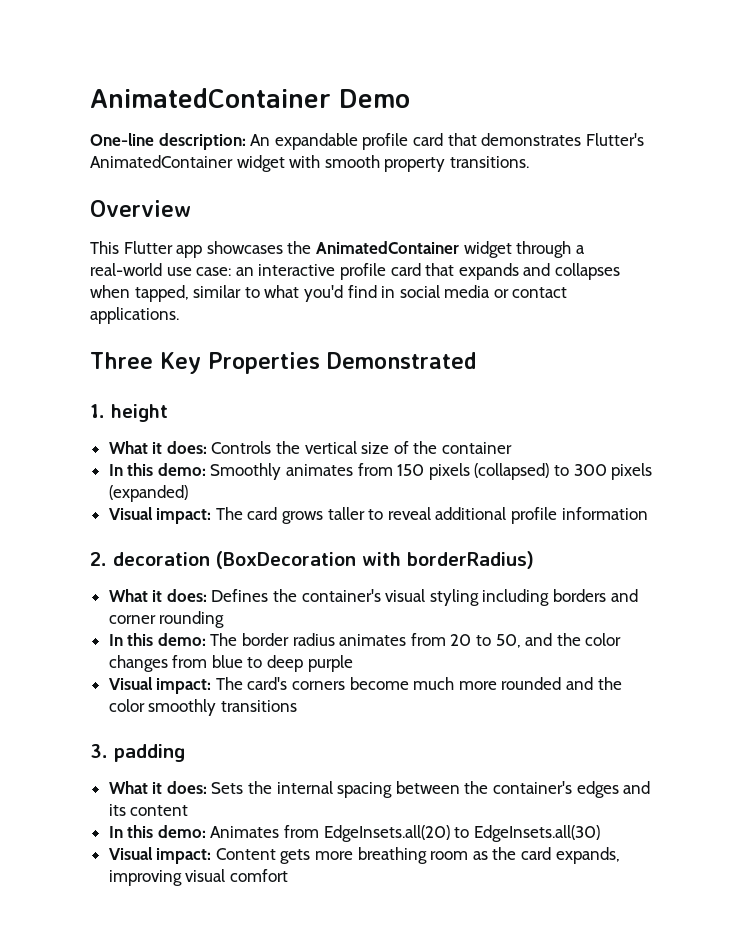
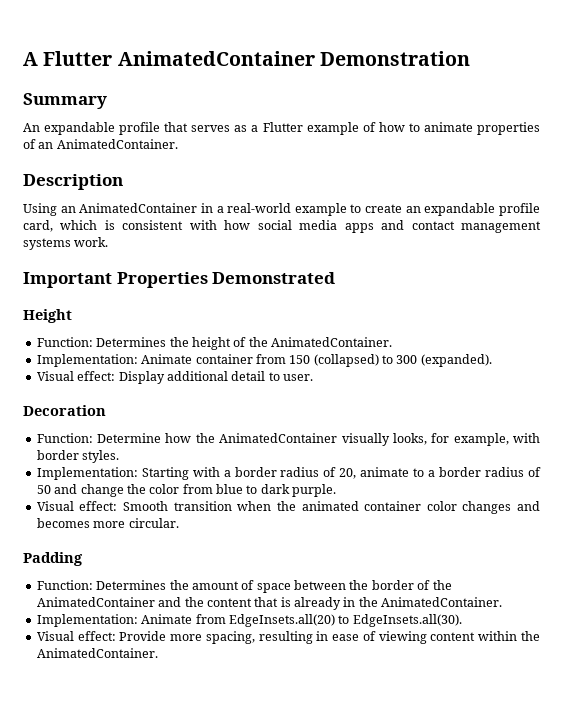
- AnimatedContainer Demo
- One-line description: An expandable profile card that demonstrates Flutter's AnimatedContainer widget with smooth property transitions.
- Overview
- This Flutter app showcases the AnimatedContainer widget through a real-world use case: an interactive profile card that expands and collapses when tapped, similar to what you'd find in social media or contact applications.
- Three Key Properties Demonstrated
- 1. height
- What it does: Controls the vertical size of the container
- In this demo: Smoothly animates from 150 pixels (collapsed) to 300 pixels (expanded)
- Visual impact: The card grows taller to reveal additional profile information
- 2. decoration (BoxDecoration with borderRadius)
- What it does: Defines the container's visual styling including borders and corner rounding
- In this demo: The border radius animates from 20 to 50, and the color changes from blue to deep purple
- Visual impact: The card's corners become much more rounded and the color smoothly transitions
- 3. padding
- What it does: Sets the internal spacing between the container's edges and its content
- In this demo: Animates from EdgeInsets.all(20) to EdgeInsets.all(30)
- Visual impact: Content gets more breathing room as the card expands, improving visual comfort
+ A Flutter AnimatedContainer Demonstration
+ Summary
+ An expandable profile that serves as a Flutter example of how to animate properties of an AnimatedContainer.
+ Description
+ Using an AnimatedContainer in a real-world example to create an expandable profile card, which is consistent with how social media apps and contact management systems work.
+ Important Properties Demonstrated
+ Height
+ Function: Determines the height of the AnimatedContainer.
+ Implementation: Animate container from 150 (collapsed) to 300 (expanded).
+ Visual effect: Display additional detail to user.
+ Decoration
+ Function: Determine how the AnimatedContainer visually looks, for example, with border styles.
+ Implementation: Starting with a border radius of 20, animate to a border radius of 50 and change the color from blue to dark purple.
+ Visual effect: Smooth transition when the animated container color changes and becomes more circular.
+ Padding
+ Function: Determines the amount of space between the border of the AnimatedContainer and the content that is already in the AnimatedContainer.
+ Implementation: Animate from EdgeInsets.all(20) to EdgeInsets.all(30).
+ Visual effect: Provide more spacing, resulting in ease of viewing content within the AnimatedContainer.

